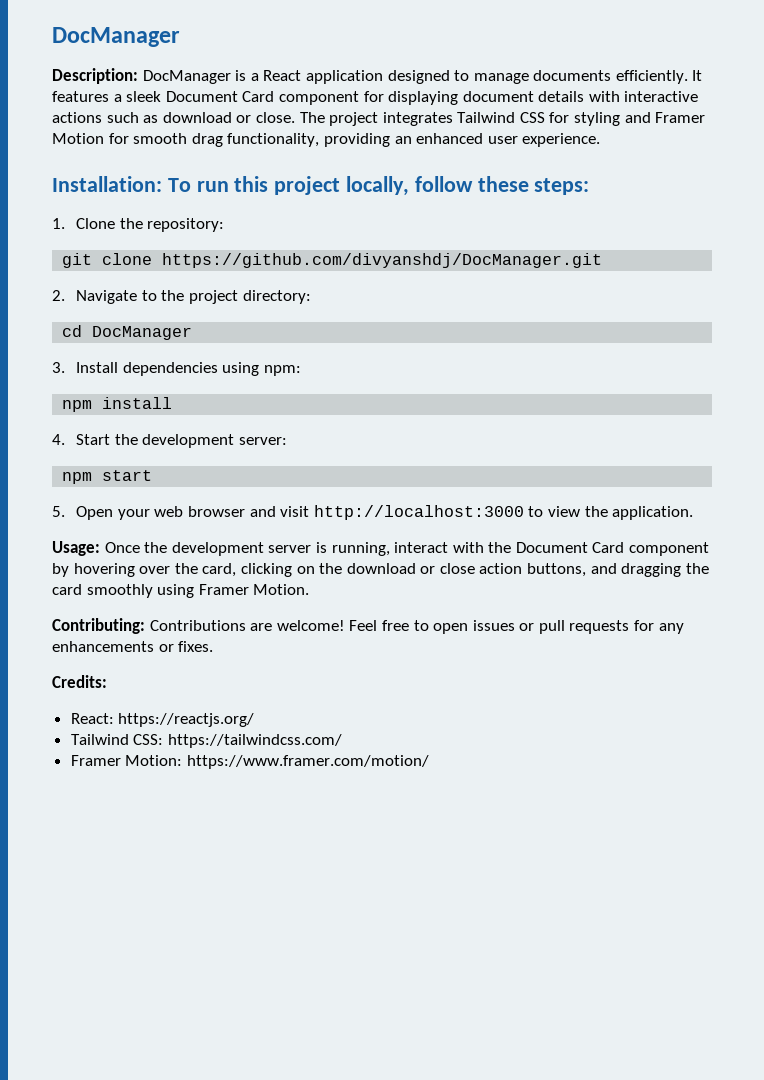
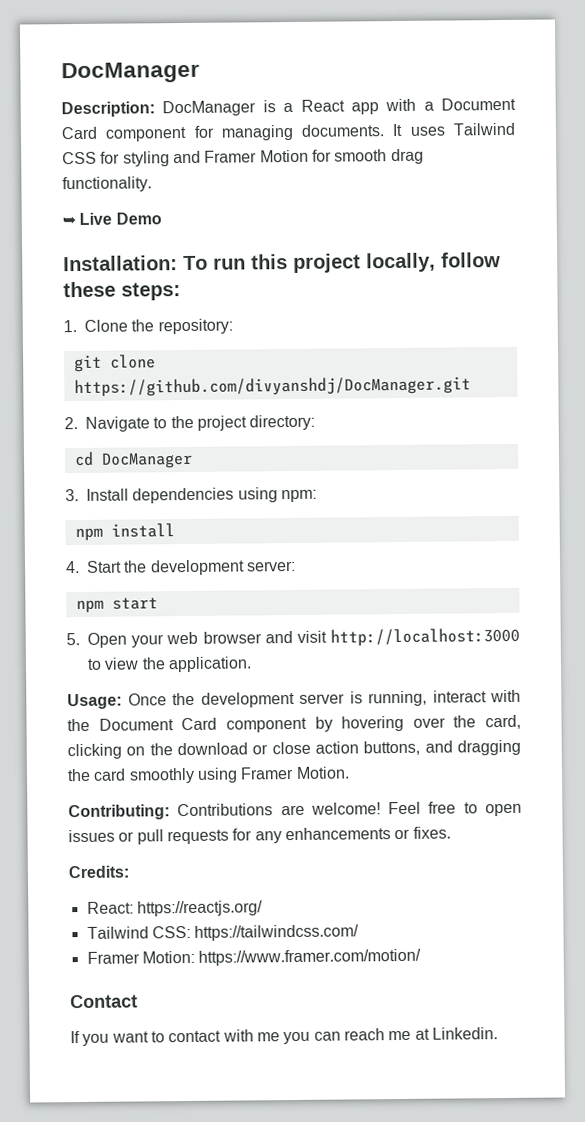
- Description: DocManager is a React application designed to manage documents efficiently. It features a sleek Document Card component for displaying document details with interactive actions such as download or close. The project integrates Tailwind CSS for styling and Framer Motion for smooth drag functionality, providing an enhanced user experience.
+ Description: DocManager is a React app with a Document Card component for managing documents. It uses Tailwind CSS for styling and Framer Motion for smooth drag functionality.
+ ➥ Live Demo
+ Contact
+ If you want to contact with me you can reach me at Linkedin.

